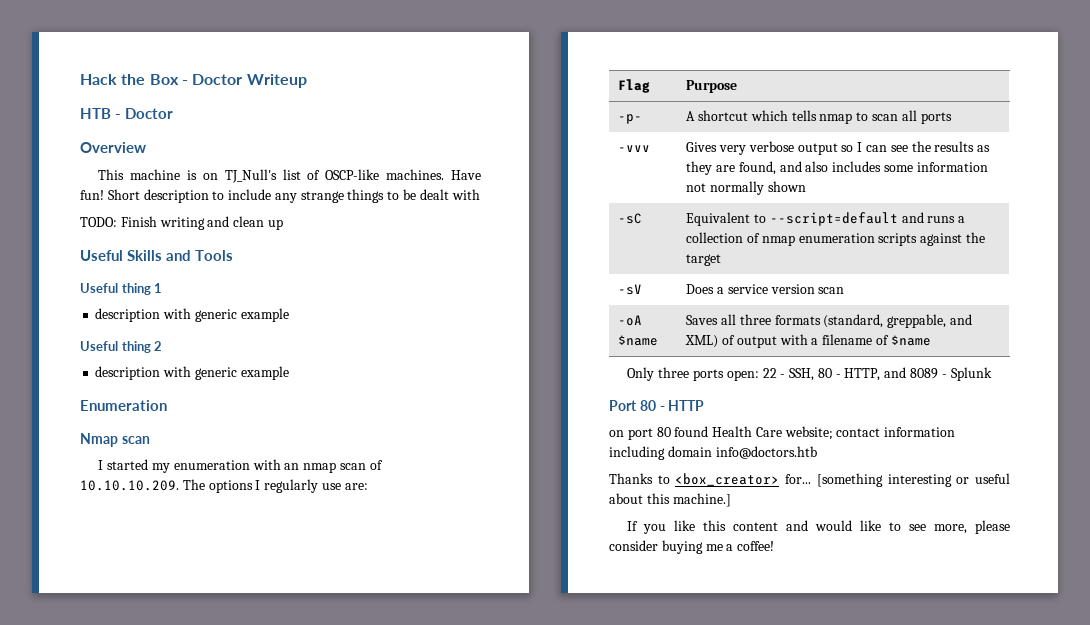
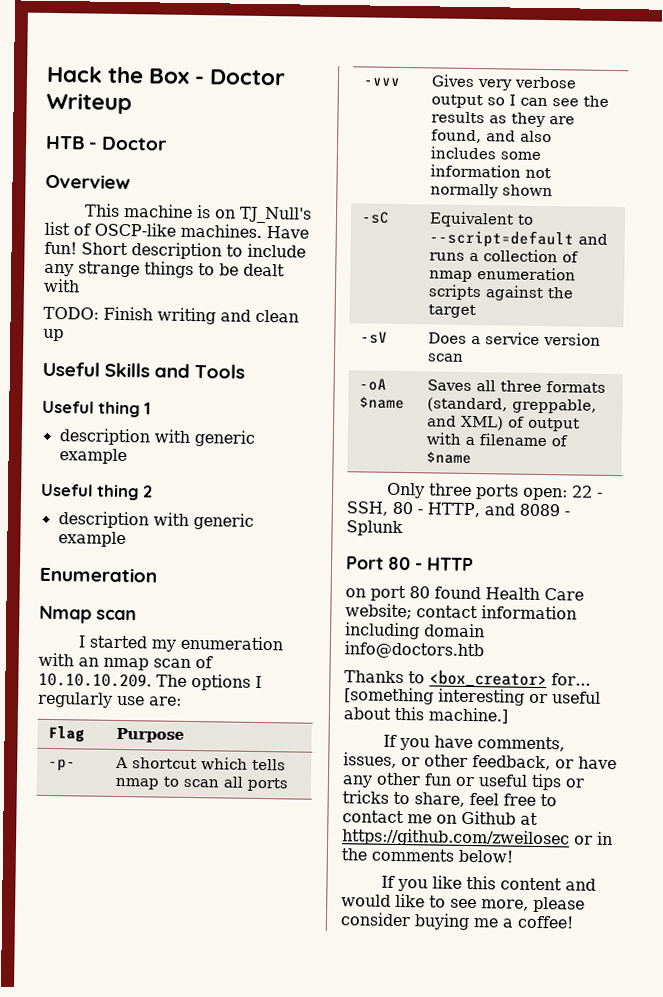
+ If you have comments, issues, or other feedback, or have any other fun or useful tips or tricks to share, feel free to contact me on Github at https://github.com/zweilosec or in the comments below!

